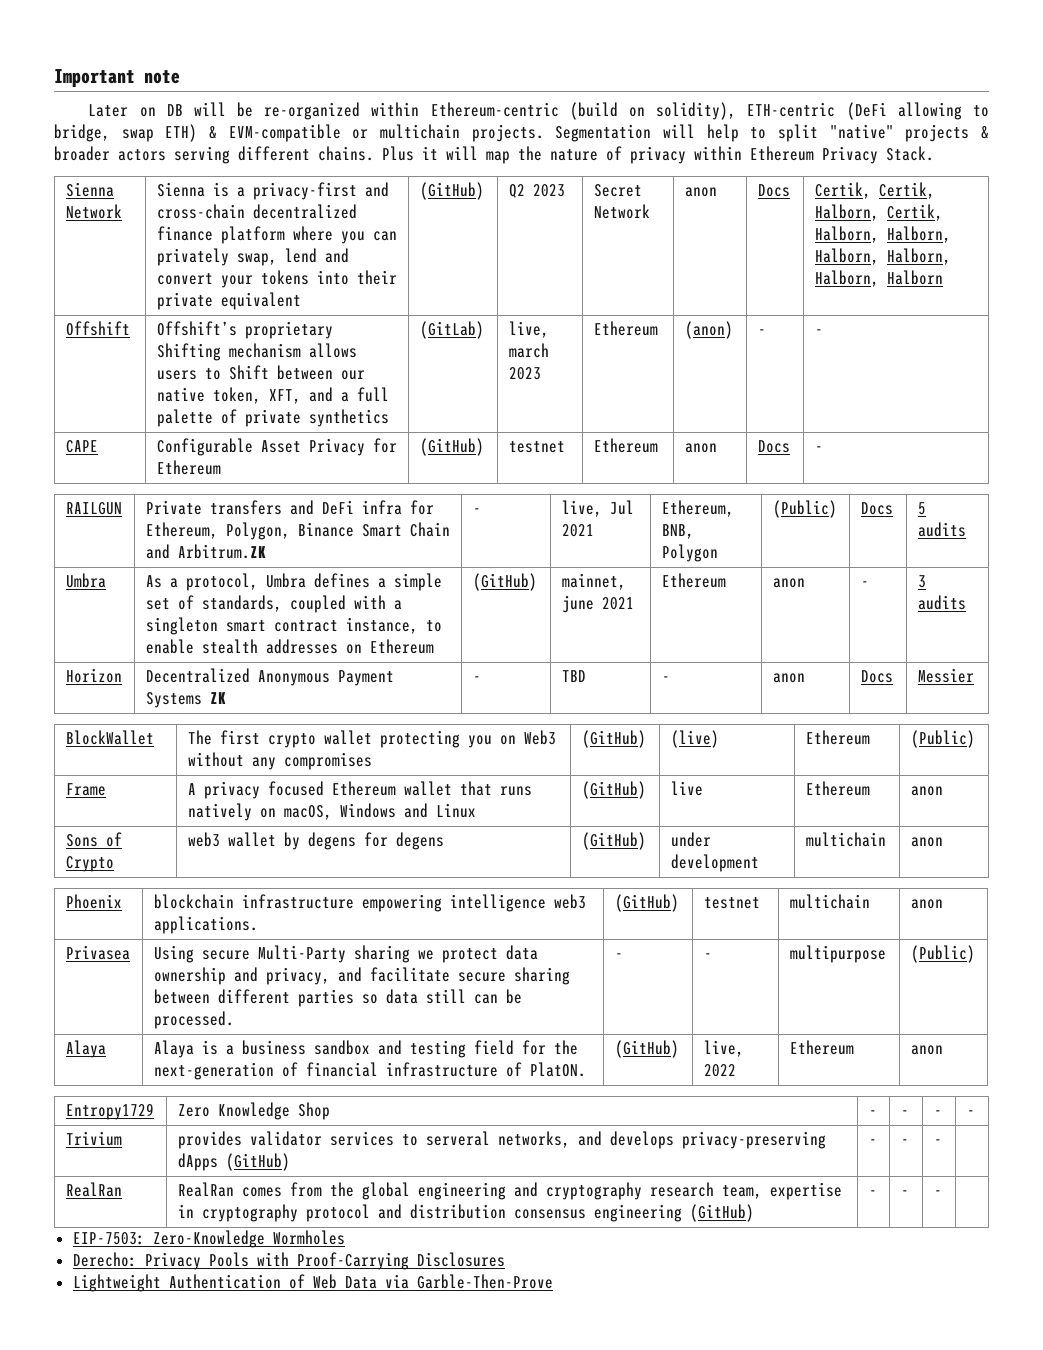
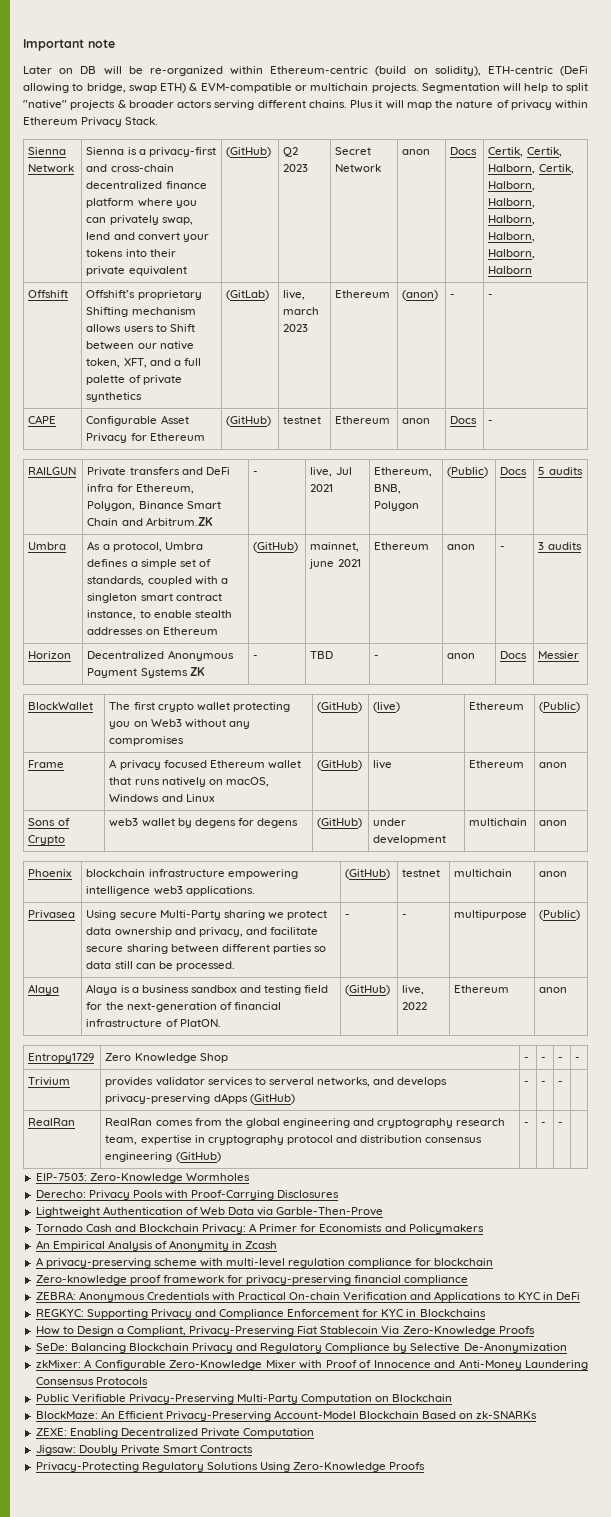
+ Tornado Cash and Blockchain Privacy: A Primer for Economists and Policymakers
+ An Empirical Analysis of Anonymity in Zcash
+ A privacy-preserving scheme with multi-level regulation compliance for blockchain
+ Zero-knowledge proof framework for privacy-preserving financial compliance
+ ZEBRA: Anonymous Credentials with Practical On-chain Verification and Applications to KYC in DeFi
+ REGKYC: Supporting Privacy and Compliance Enforcement for KYC in Blockchains
+ How to Design a Compliant, Privacy-Preserving Fiat Stablecoin Via Zero-Knowledge Proofs
+ SeDe: Balancing Blockchain Privacy and Regulatory Compliance by Selective De-Anonymization
+ zkMixer: A Configurable Zero-Knowledge Mixer with Proof of Innocence and Anti-Money Laundering Consensus Protocols
+ Public Verifiable Privacy-Preserving Multi-Party Computation on Blockchain
+ BlockMaze: An Efficient Privacy-Preserving Account-Model Blockchain Based on zk-SNARKs
+ ZEXE: Enabling Decentralized Private Computation
+ Jigsaw: Doubly Private Smart Contracts
+ Privacy-Protecting Regulatory Solutions Using Zero-Knowledge Proofs

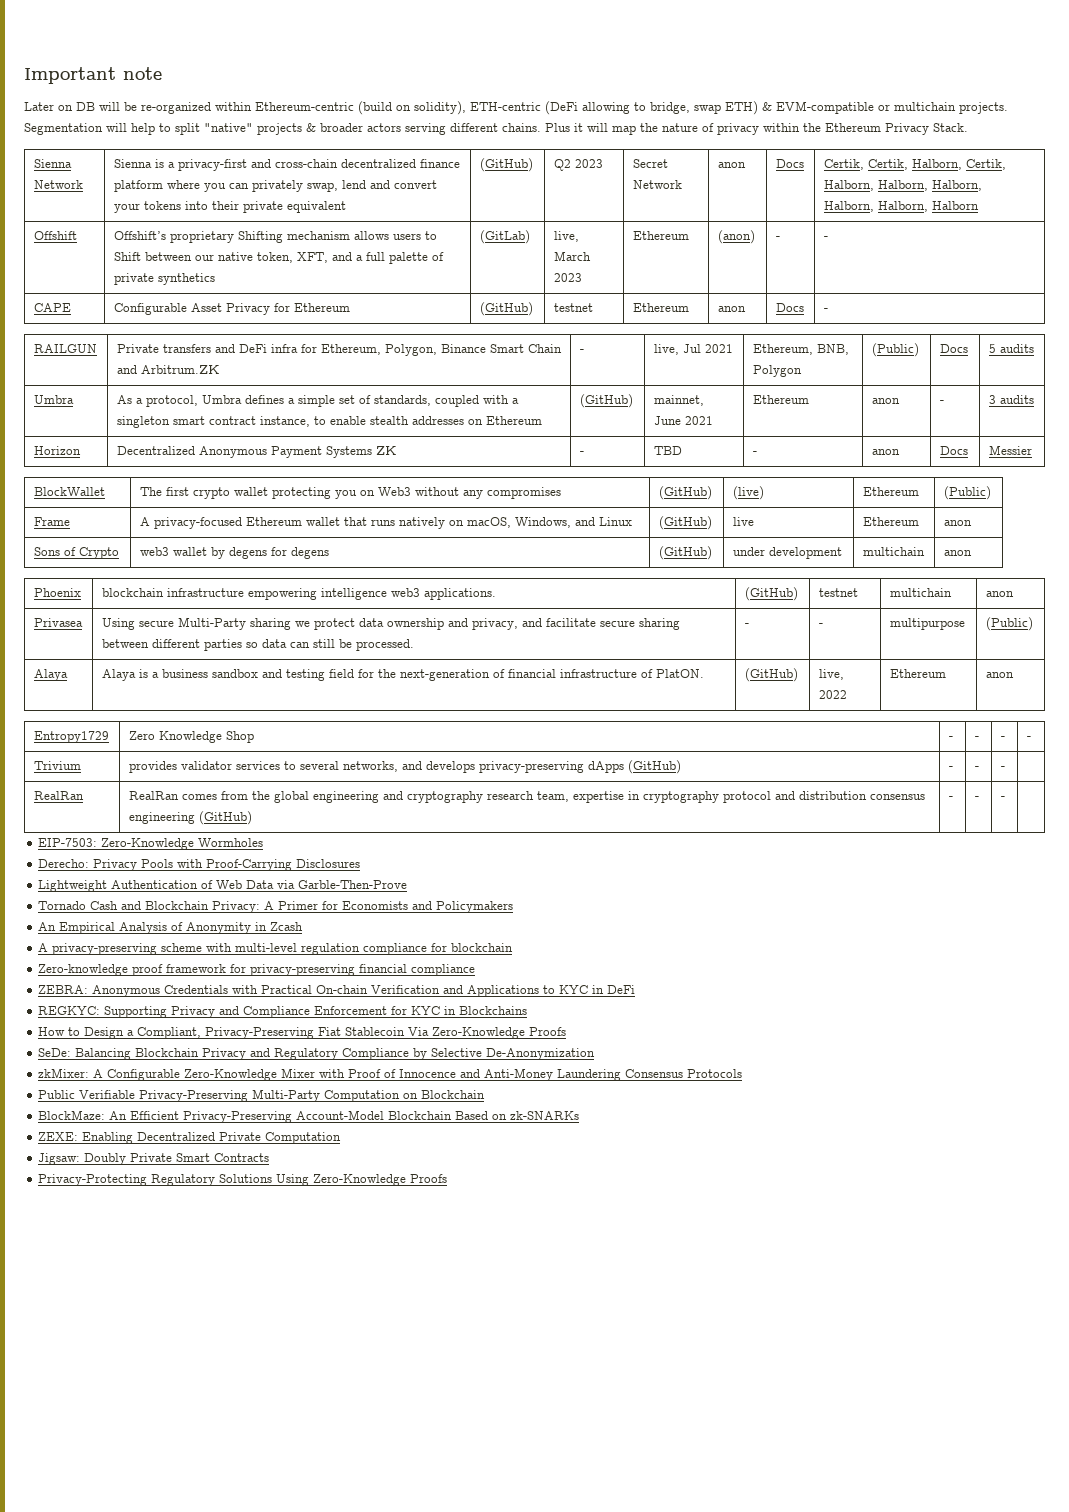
- Plus it will map the nature of privacy within Ethereum Privacy Stack.
+ Plus it will map the nature of privacy within the Ethereum Privacy Stack.
- Offshift | Offshift’s proprietary Shifting mechanism allows users to Shift between our native token, XFT, and a full palette of private synthetics | (GitLab) | live, march 2023 | Ethereum | (anon) | - | -
+ Offshift | Offshift’s proprietary Shifting mechanism allows users to Shift between our native token, XFT, and a full palette of private synthetics | (GitLab) | live, March 2023 | Ethereum | (anon) | - | -
- Umbra | As a protocol, Umbra defines a simple set of standards, coupled with a singleton smart contract instance, to enable stealth addresses on Ethereum | (GitHub) | mainnet, june 2021 | Ethereum | anon | - | 3 audits
+ Umbra | As a protocol, Umbra defines a simple set of standards, coupled with a singleton smart contract instance, to enable stealth addresses on Ethereum | (GitHub) | mainnet, June 2021 | Ethereum | anon | - | 3 audits
- Frame | A privacy focused Ethereum wallet that runs natively on macOS, Windows and Linux | (GitHub) | live | Ethereum | anon
+ Frame | A privacy-focused Ethereum wallet that runs natively on macOS, Windows, and Linux | (GitHub) | live | Ethereum | anon
- Privasea | Using secure Multi-Party sharing we protect data ownership and privacy, and facilitate secure sharing between different parties so data still can be processed. | - | - | multipurpose | (Public)
+ Privasea | Using secure Multi-Party sharing we protect data ownership and privacy, and facilitate secure sharing between different parties so data can still be processed. | - | - | multipurpose | (Public)
- Trivium | provides validator services to serveral networks, and develops privacy-preserving dApps (GitHub) | - | - | - |
+ Trivium | provides validator services to several networks, and develops privacy-preserving dApps (GitHub) | - | - | - |

